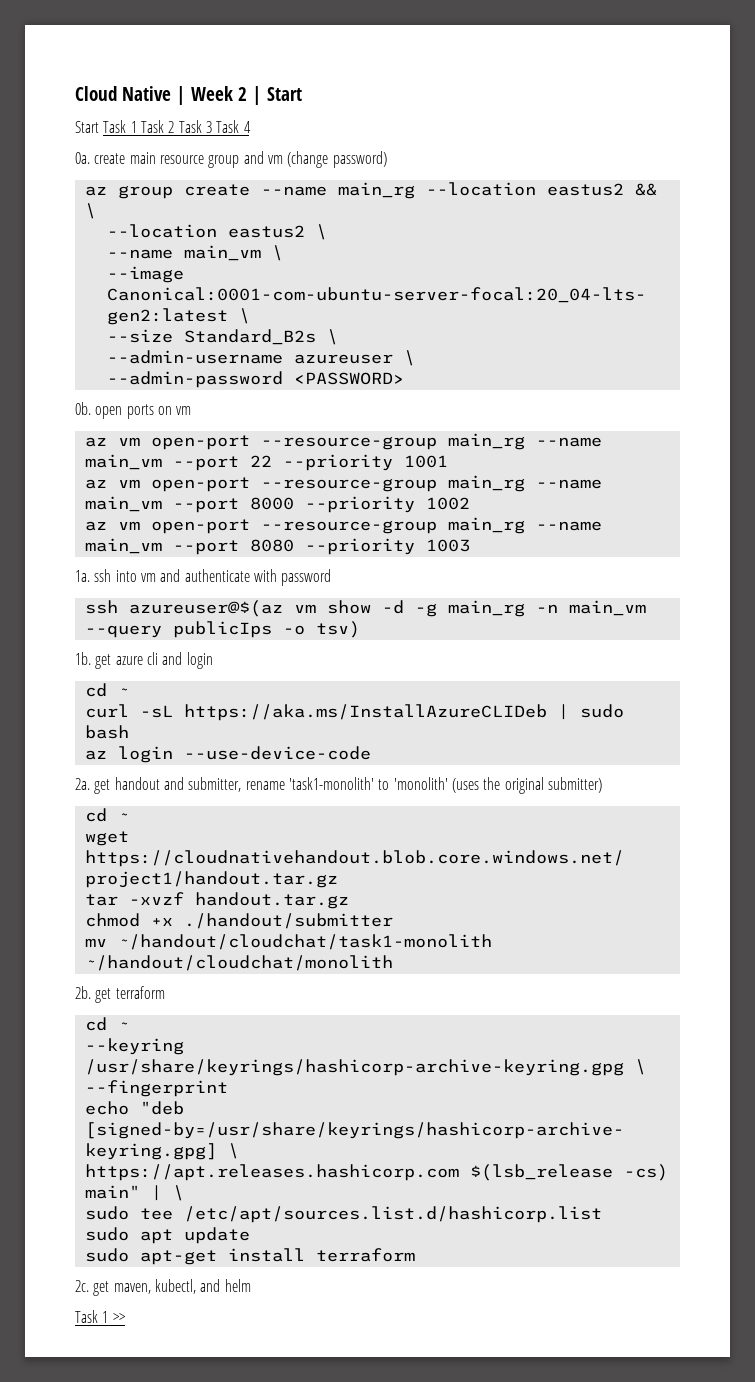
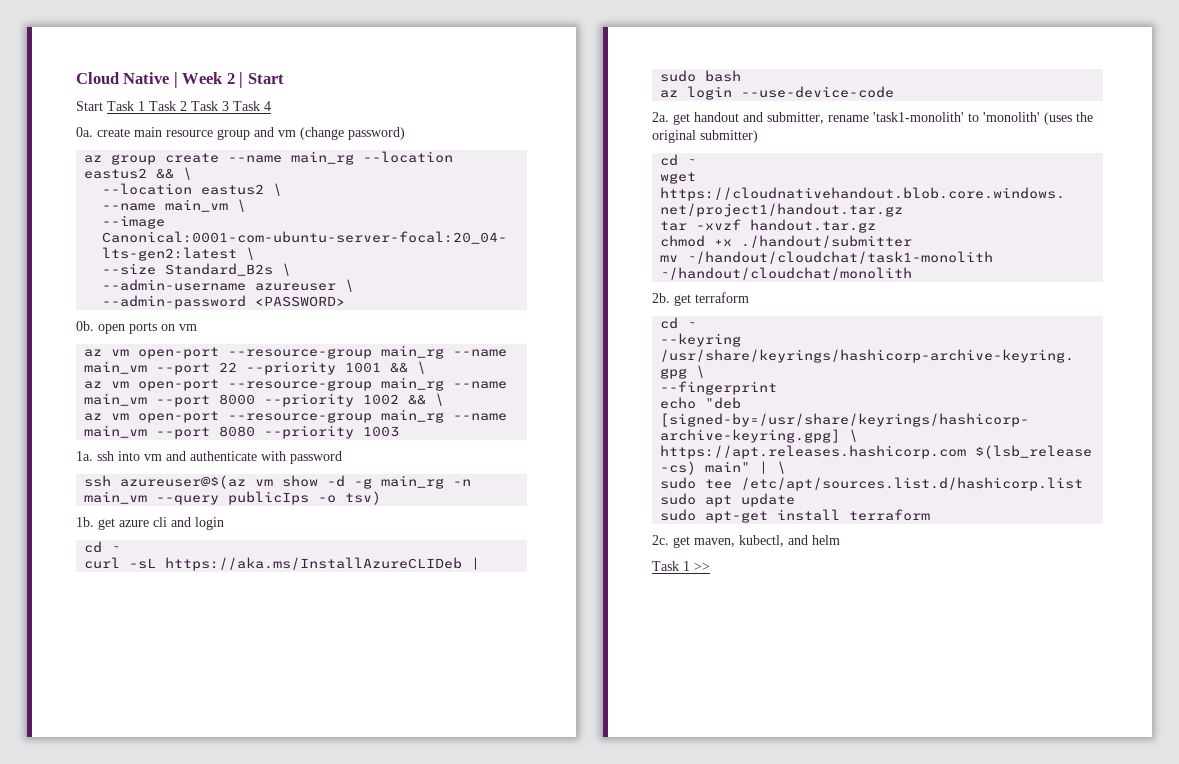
- az vm open-port --resource-group main_rg --name main_vm --port 22 --priority 1001
+ az vm open-port --resource-group main_rg --name main_vm --port 22 --priority 1001 && \
- az vm open-port --resource-group main_rg --name main_vm --port 8000 --priority 1002
+ az vm open-port --resource-group main_rg --name main_vm --port 8000 --priority 1002 && \

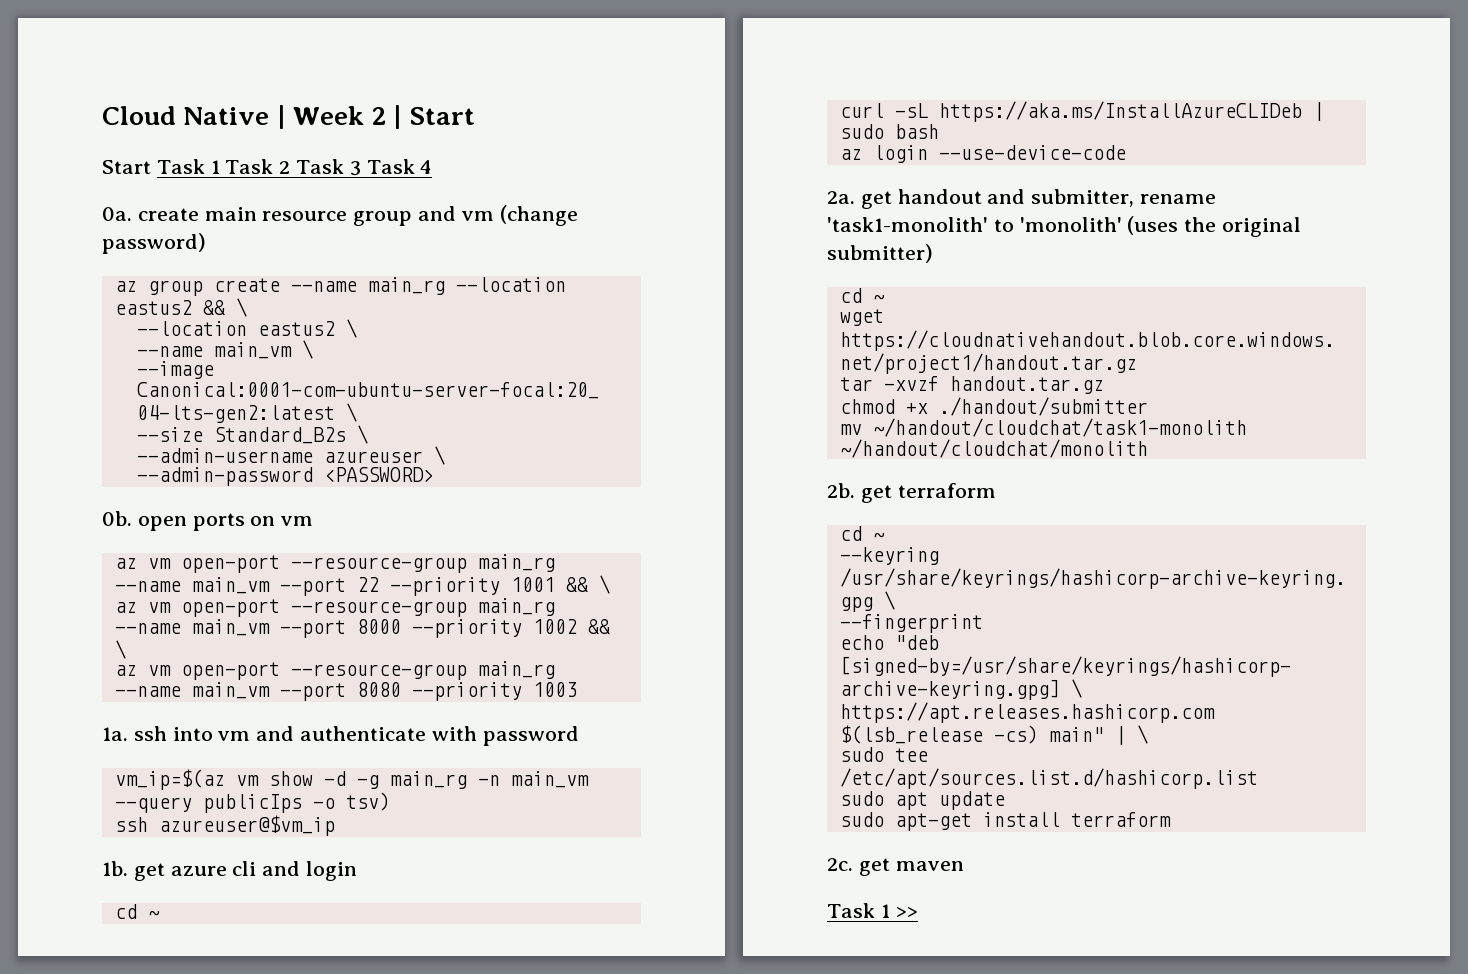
- ssh azureuser@$(az vm show -d -g main_rg -n main_vm --query publicIps -o tsv)
+ vm_ip=$(az vm show -d -g main_rg -n main_vm --query publicIps -o tsv)
+ ssh azureuser@$vm_ip
- 2c. get maven, kubectl, and helm
+ 2c. get maven

